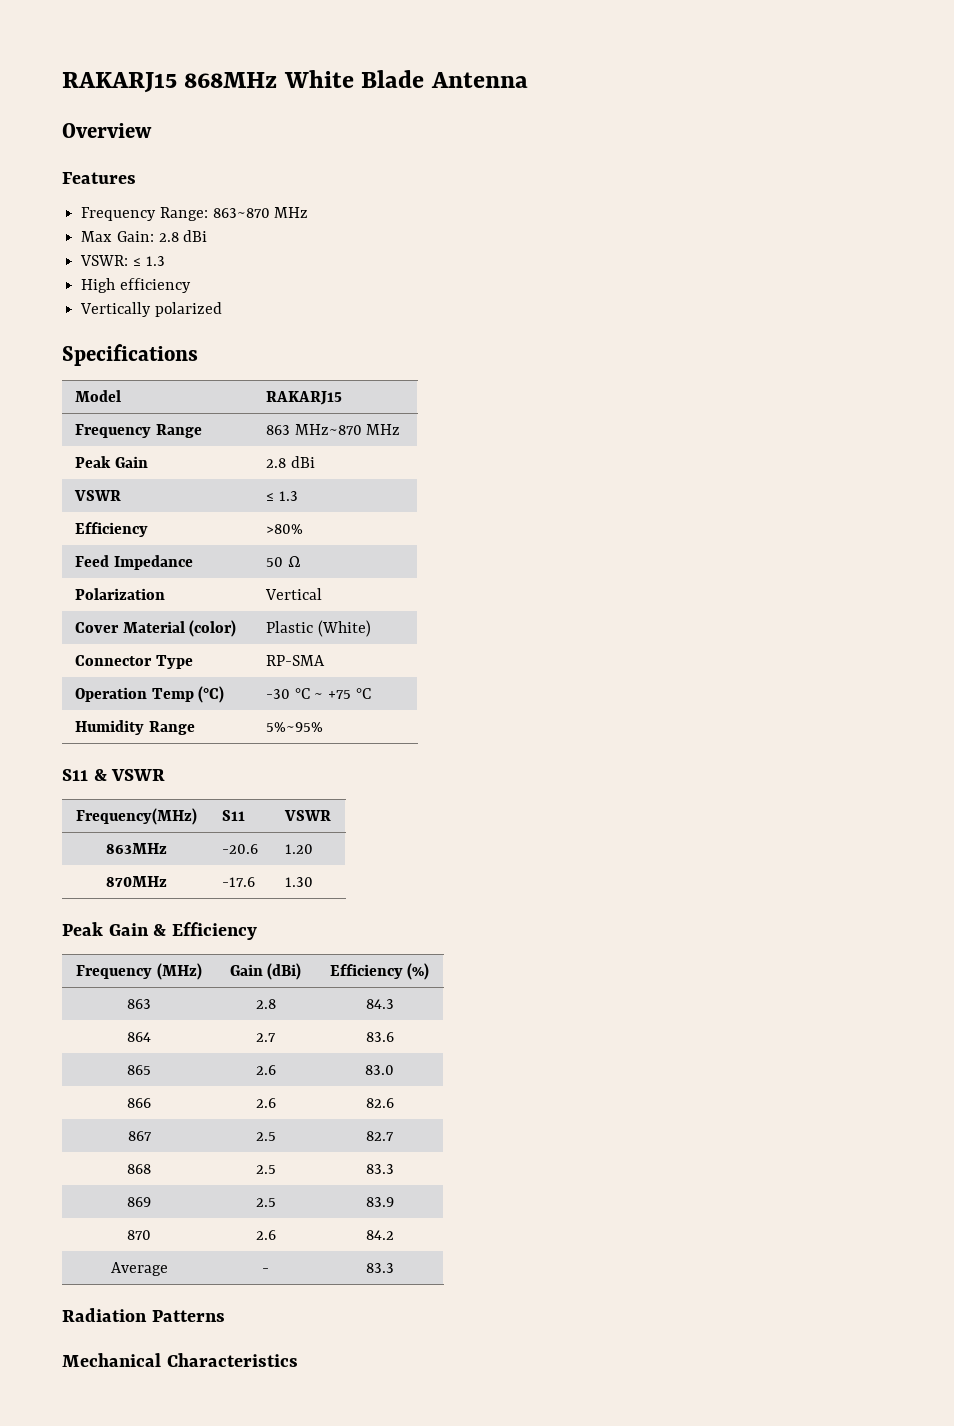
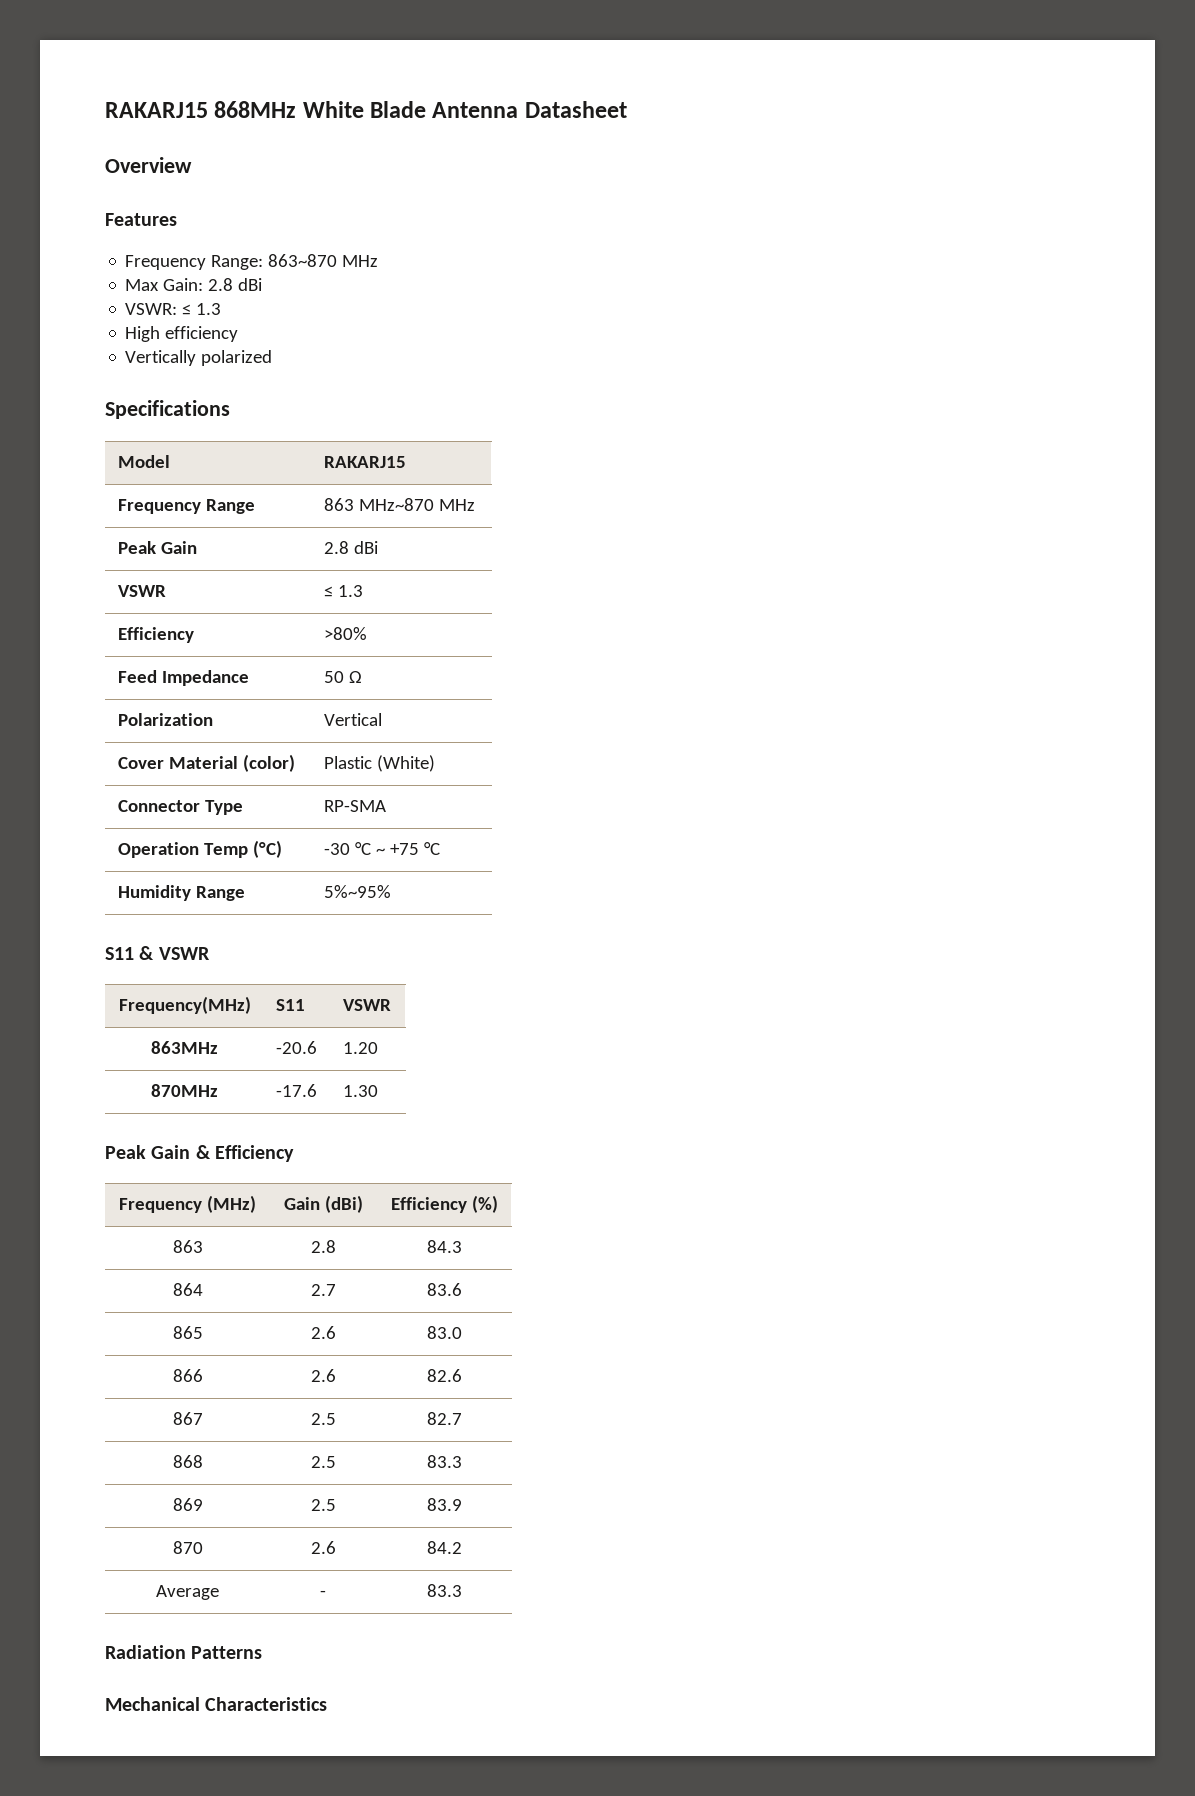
- RAKARJ15 868MHz White Blade Antenna
+ RAKARJ15 868MHz White Blade Antenna Datasheet

